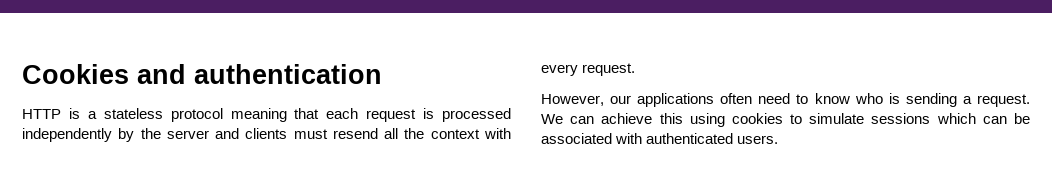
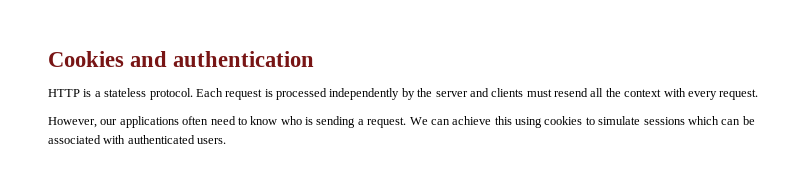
- HTTP is a stateless protocol meaning that each request is processed independently by the server and clients must resend all the context with every request.
+ HTTP is a stateless protocol. Each request is processed independently by the server and clients must resend all the context with every request.

